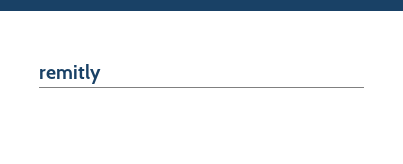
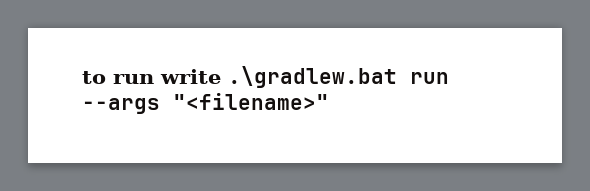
- remitly
+ to run write .\gradlew.bat run --args "<filename>"

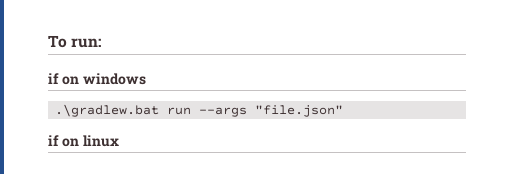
- to run write .\gradlew.bat run --args "<filename>"
+ To run:
+ if on windows
+ .\gradlew.bat run --args "file.json"
+ if on linux

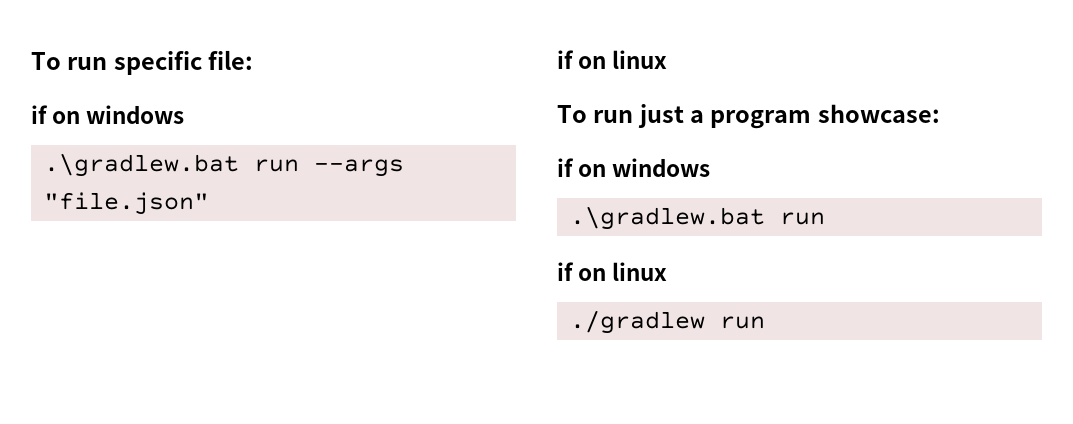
- To run:
+ To run specific file:
+ To run just a program showcase:
+ if on windows
+ .\gradlew.bat run
+ if on linux
+ ./gradlew run

